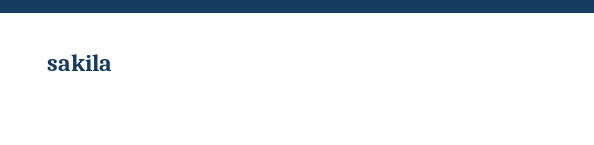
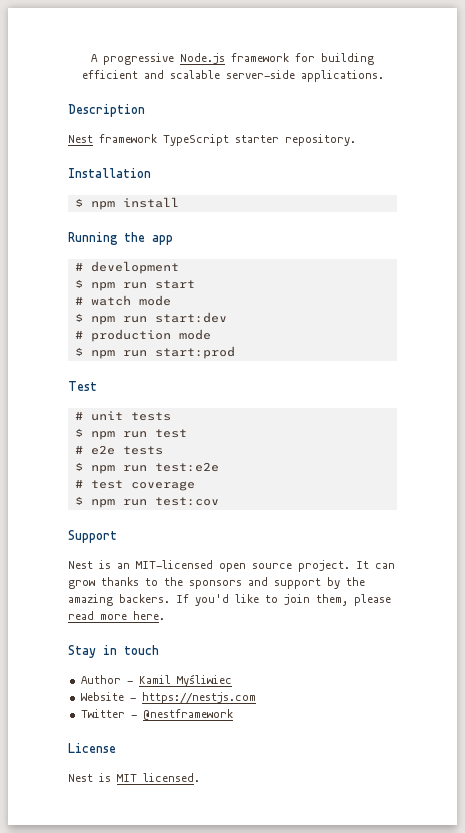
- sakila
+ A progressive Node.js framework for building efficient and scalable server-side applications.
+ Description
+ Nest framework TypeScript starter repository.
+ Installation
+ $ npm install
+ Running the app
+ # development
+ $ npm run start
+ # watch mode
+ $ npm run start:dev
+ # production mode
+ $ npm run start:prod
+ Test
+ # unit tests
+ $ npm run test
+ # e2e tests
+ $ npm run test:e2e
+ # test coverage
+ $ npm run test:cov
+ Support
+ Nest is an MIT-licensed open source project. It can grow thanks to the sponsors and support by the amazing backers. If you'd like to join them, please read more here.
+ Stay in touch
+ Author - Kamil Myśliwiec
+ Website - https://nestjs.com
+ Twitter - @nestframework
+ License
+ Nest is MIT licensed.

